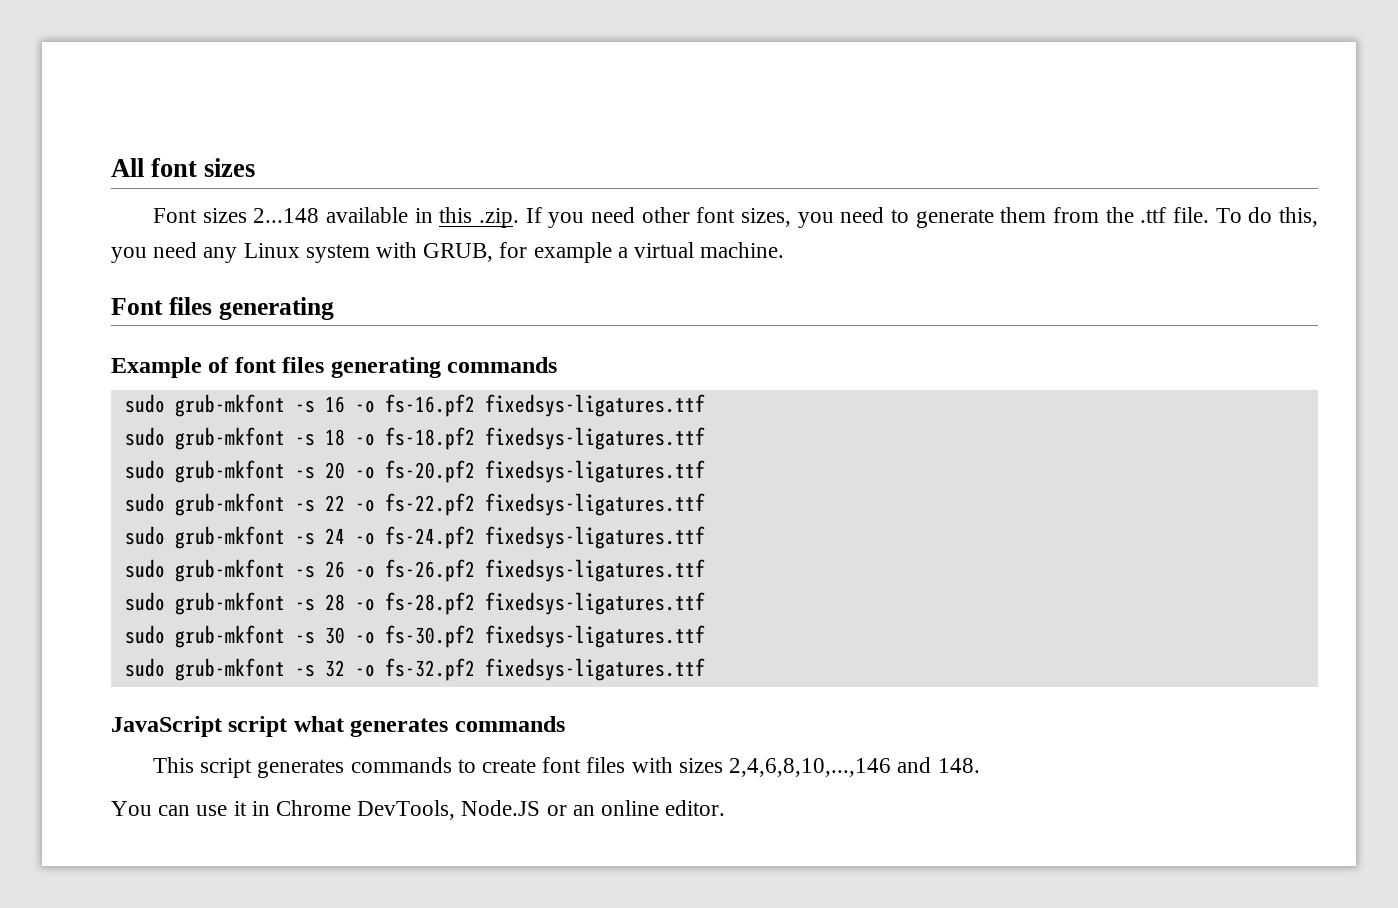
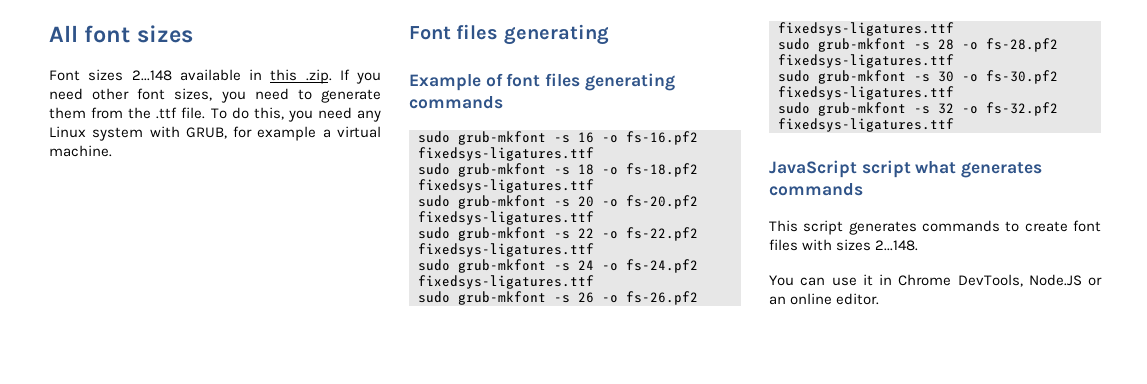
- This script generates commands to create font files with sizes 2,4,6,8,10,...,146 and 148.
+ This script generates commands to create font files with sizes 2...148.

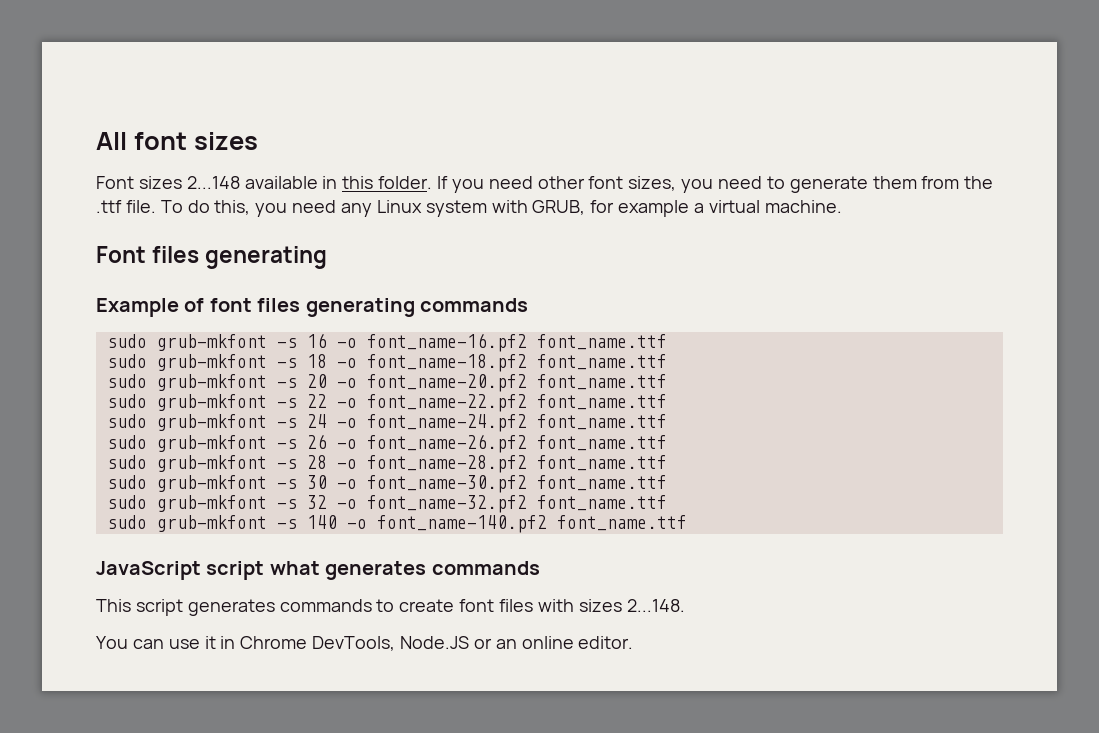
- Font sizes 2...148 available in this .zip. If you need other font sizes, you need to generate them from the .ttf file.
+ Font sizes 2...148 available in this folder. If you need other font sizes, you need to generate them from the .ttf file.
- sudo grub-mkfont -s 16 -o fs-16.pf2 fixedsys-ligatures.ttf
+ sudo grub-mkfont -s 16 -o font_name-16.pf2 font_name.ttf
- sudo grub-mkfont -s 18 -o fs-18.pf2 fixedsys-ligatures.ttf
+ sudo grub-mkfont -s 18 -o font_name-18.pf2 font_name.ttf
- sudo grub-mkfont -s 20 -o fs-20.pf2 fixedsys-ligatures.ttf
+ sudo grub-mkfont -s 20 -o font_name-20.pf2 font_name.ttf
- sudo grub-mkfont -s 22 -o fs-22.pf2 fixedsys-ligatures.ttf
+ sudo grub-mkfont -s 22 -o font_name-22.pf2 font_name.ttf
- sudo grub-mkfont -s 24 -o fs-24.pf2 fixedsys-ligatures.ttf
+ sudo grub-mkfont -s 24 -o font_name-24.pf2 font_name.ttf
- sudo grub-mkfont -s 26 -o fs-26.pf2 fixedsys-ligatures.ttf
+ sudo grub-mkfont -s 26 -o font_name-26.pf2 font_name.ttf
- sudo grub-mkfont -s 28 -o fs-28.pf2 fixedsys-ligatures.ttf
+ sudo grub-mkfont -s 28 -o font_name-28.pf2 font_name.ttf
- sudo grub-mkfont -s 30 -o fs-30.pf2 fixedsys-ligatures.ttf
+ sudo grub-mkfont -s 30 -o font_name-30.pf2 font_name.ttf
- sudo grub-mkfont -s 32 -o fs-32.pf2 fixedsys-ligatures.ttf
+ sudo grub-mkfont -s 32 -o font_name-32.pf2 font_name.ttf
+ sudo grub-mkfont -s 140 -o font_name-140.pf2 font_name.ttf

